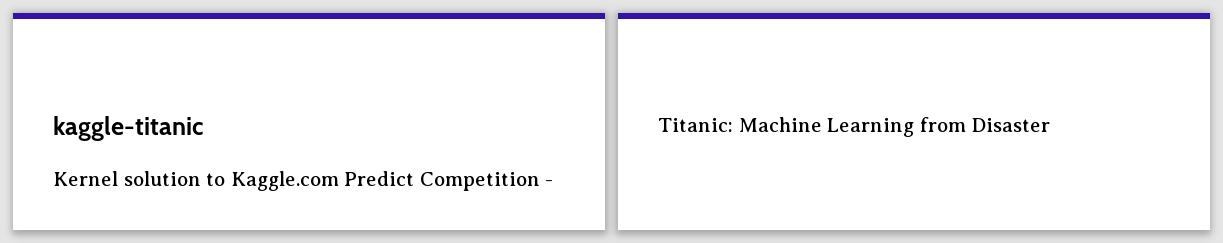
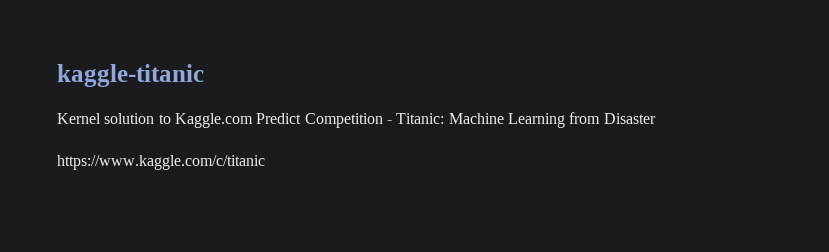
+ https://www.kaggle.com/c/titanic

